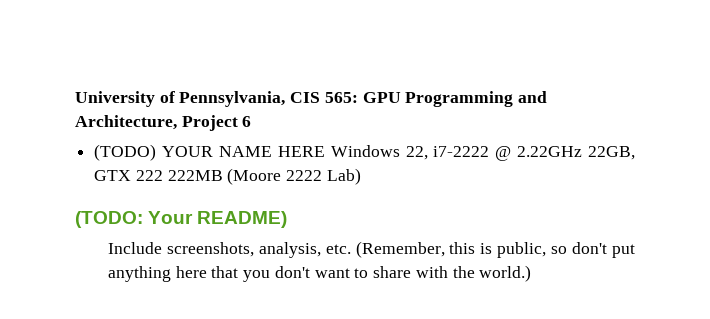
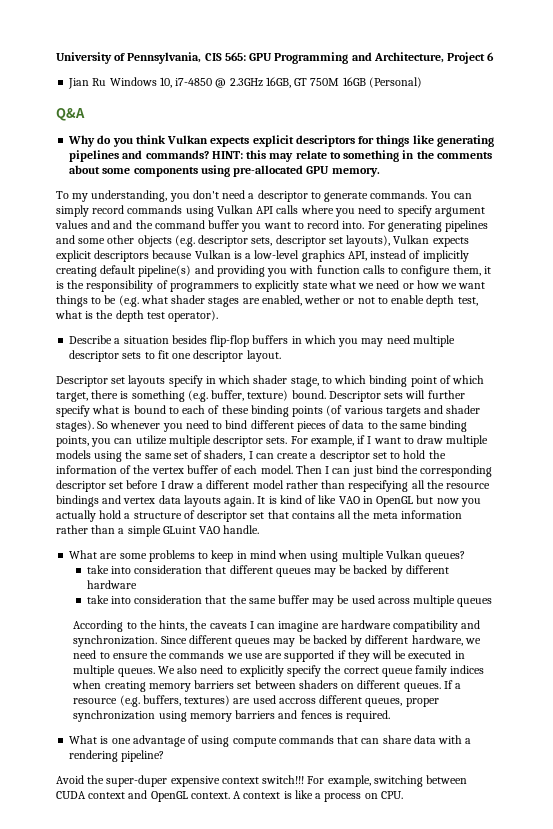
- (TODO) YOUR NAME HERE Windows 22, i7-2222 @ 2.22GHz 22GB, GTX 222 222MB (Moore 2222 Lab)
- (TODO: Your README)
- Include screenshots, analysis, etc. (Remember, this is public, so don't put anything here that you don't want to share with the world.)
+ Jian Ru Windows 10, i7-4850 @ 2.3GHz 16GB, GT 750M 16GB (Personal)
+ Q&A
+ Why do you think Vulkan expects explicit descriptors for things like generating pipelines and commands? HINT: this may relate to something in the comments about some components using pre-allocated GPU memory.
+ To my understanding, you don't need a descriptor to generate commands. You can simply record commands using Vulkan API calls where you need to specify argument values and and the command buffer you want to record into. For generating pipelines and some other objects (e.g. descriptor sets, descriptor set layouts), Vulkan expects explicit descriptors because Vulkan is a low-level graphics API, instead of implicitly creating default pipeline(s) and providing you with function calls to configure them, it is the responsibility of programmers to explicitly state what we need or how we want things to be (e.g. what shader stages are enabled, wether or not to enable depth test, what is the depth test operator).
+ Describe a situation besides flip-flop buffers in which you may need multiple descriptor sets to fit one descriptor layout.
+ Descriptor set layouts specify in which shader stage, to which binding point of which target, there is something (e.g. buffer, texture) bound. Descriptor sets will further specify what is bound to each of these binding points (of various targets and shader stages). So whenever you need to bind different pieces of data to the same binding points, you can utilize multiple descriptor sets. For example, if I want to draw multiple models using the same set of shaders, I can create a descriptor set to hold the information of the vertex buffer of each model. Then I can just bind the corresponding descriptor set before I draw a different model rather than respecifying all the resource bindings and vertex data layouts again. It is kind of like VAO in OpenGL but now you actually hold a structure of descriptor set that contains all the meta information rather than a simple GLuint VAO handle.
+ What are some problems to keep in mind when using multiple Vulkan queues?
+ take into consideration that different queues may be backed by different hardware
+ take into consideration that the same buffer may be used across multiple queues
+ According to the hints, the caveats I can imagine are hardware compatibility and synchronization. Since different queues may be backed by different hardware, we need to ensure the commands we use are supported if they will be executed in multiple queues. We also need to explicitly specify the correct queue family indices when creating memory barriers set between shaders on different queues. If a resource (e.g. buffers, textures) are used accross different queues, proper synchronization using memory barriers and fences is required.
+ What is one advantage of using compute commands that can share data with a rendering pipeline?
+ Avoid the super-duper expensive context switch!!! For example, switching between CUDA context and OpenGL context. A context is like a process on CPU.

